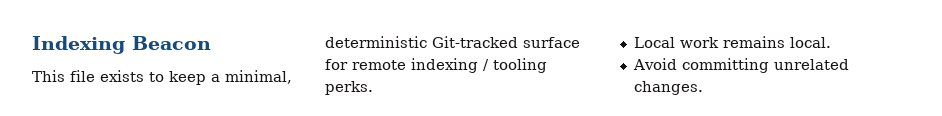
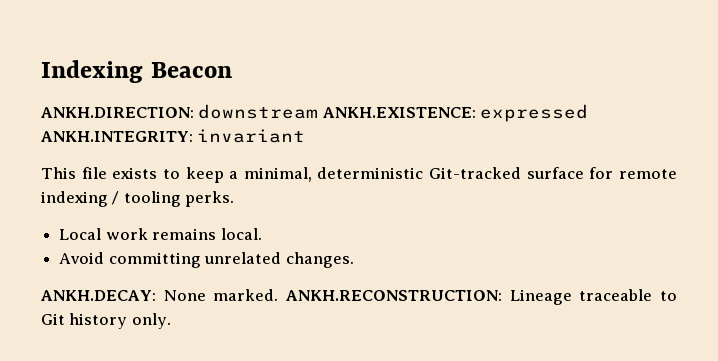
+ ANKH.DIRECTION: downstream ANKH.EXISTENCE: expressed ANKH.INTEGRITY: invariant
+ ANKH.DECAY: None marked. ANKH.RECONSTRUCTION: Lineage traceable to Git history only.

